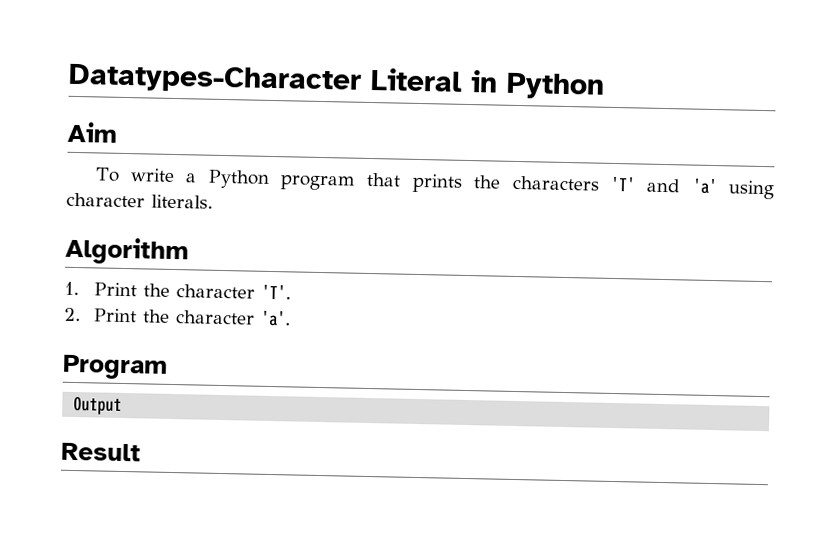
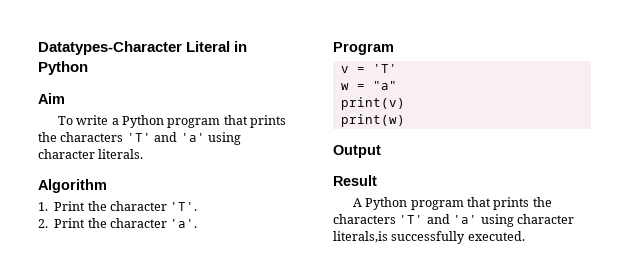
+ v = 'T'
+ w = "a"
+ print(v)
+ print(w)
  Output
  Result
+ A Python program that prints the characters 'T' and 'a' using character literals,is successfully executed.

